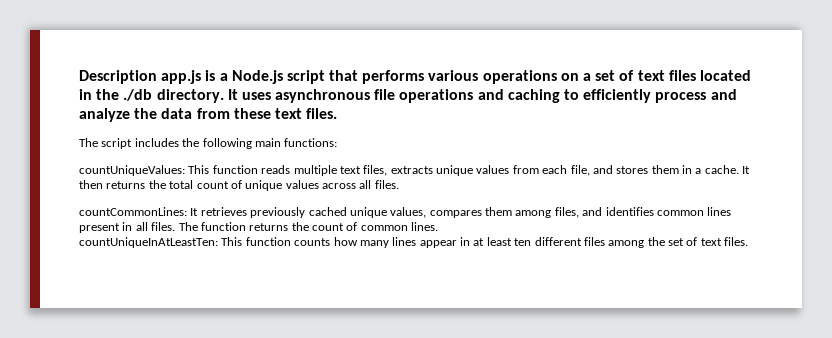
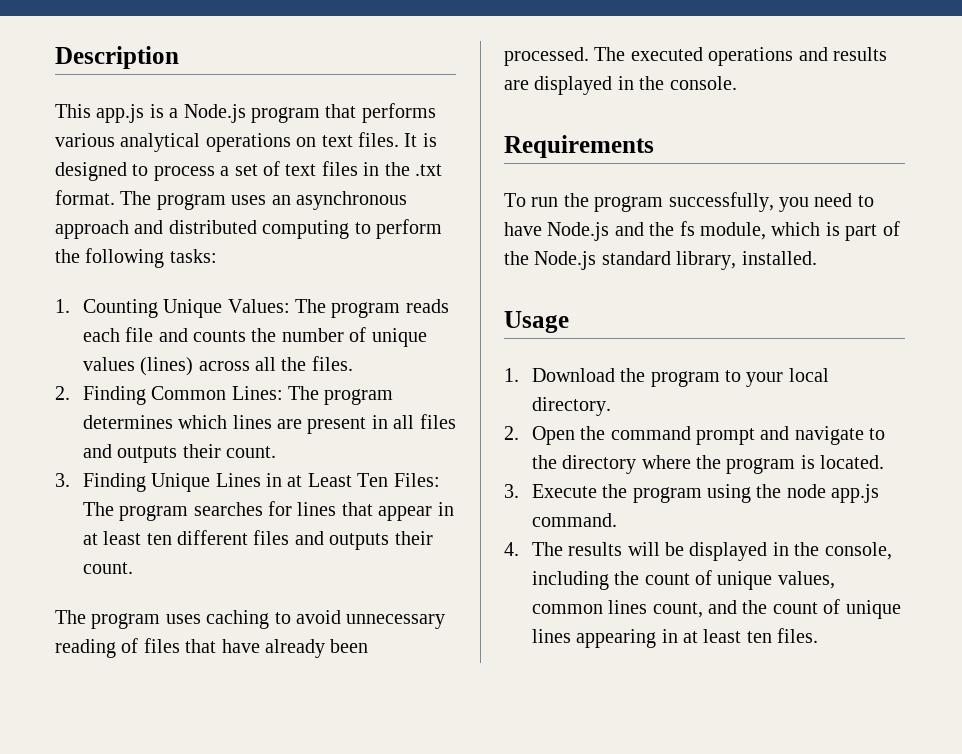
- Description app.js is a Node.js script that performs various operations on a set of text files located in the ./db directory. It uses asynchronous file operations and caching to efficiently process and analyze the data from these text files.
- The script includes the following main functions:
- countUniqueValues: This function reads multiple text files, extracts unique values from each file, and stores them in a cache. It then returns the total count of unique values across all files.
- countCommonLines: It retrieves previously cached unique values, compares them among files, and identifies common lines present in all files. The function returns the count of common lines.
- countUniqueInAtLeastTen: This function counts how many lines appear in at least ten different files among the set of text files.
+ Description
+ This app.js is a Node.js program that performs various analytical operations on text files. It is designed to process a set of text files in the .txt format. The program uses an asynchronous approach and distributed computing to perform the following tasks:
+ 1. Counting Unique Values: The program reads each file and counts the number of unique values (lines) across all the files.
+ 2. Finding Common Lines: The program determines which lines are present in all files and outputs their count.
+ 3. Finding Unique Lines in at Least Ten Files: The program searches for lines that appear in at least ten different files and outputs their count.
+ The program uses caching to avoid unnecessary reading of files that have already been processed. The executed operations and results are displayed in the console.
+ Requirements
+ To run the program successfully, you need to have Node.js and the fs module, which is part of the Node.js standard library, installed.
+ Usage
+ 1. Download the program to your local directory.
+ 2. Open the command prompt and navigate to the directory where the program is located.
+ 3. Execute the program using the node app.js command.
+ 4. The results will be displayed in the console, including the count of unique values, common lines count, and the count of unique lines appearing in at least ten files.

